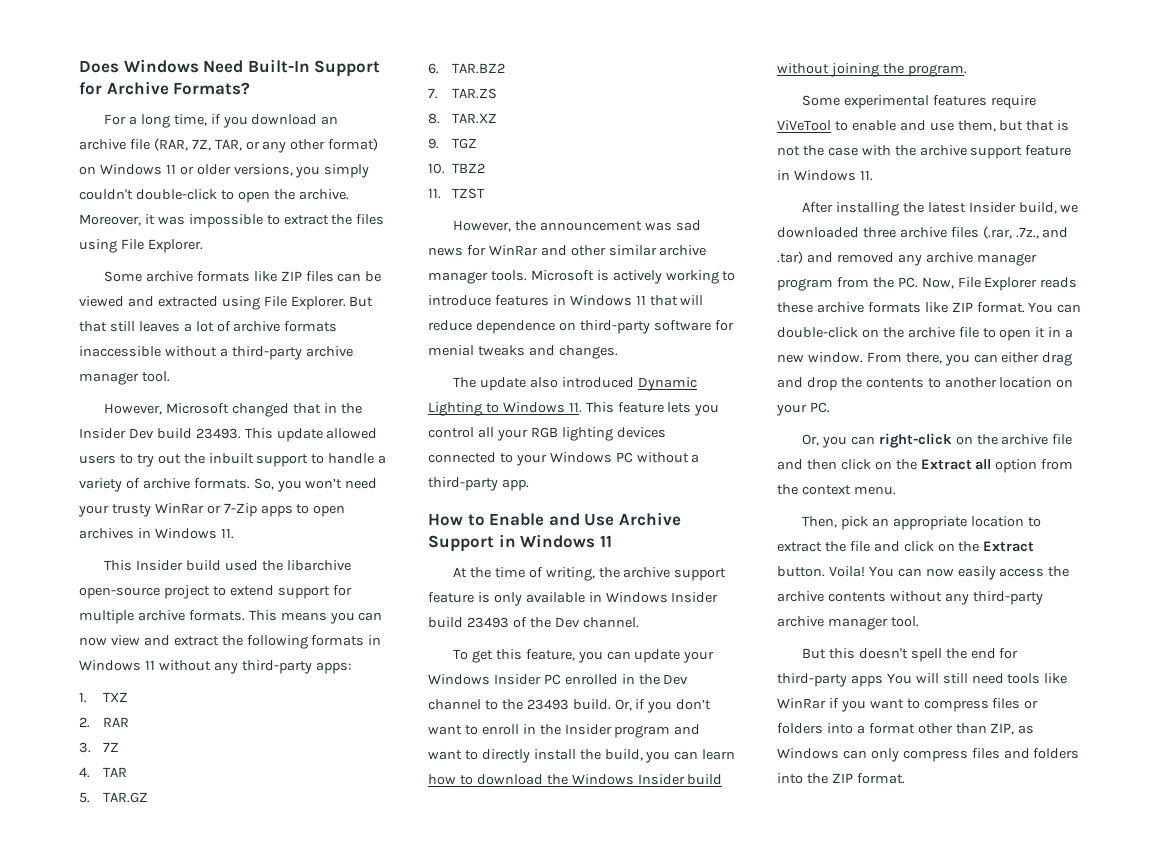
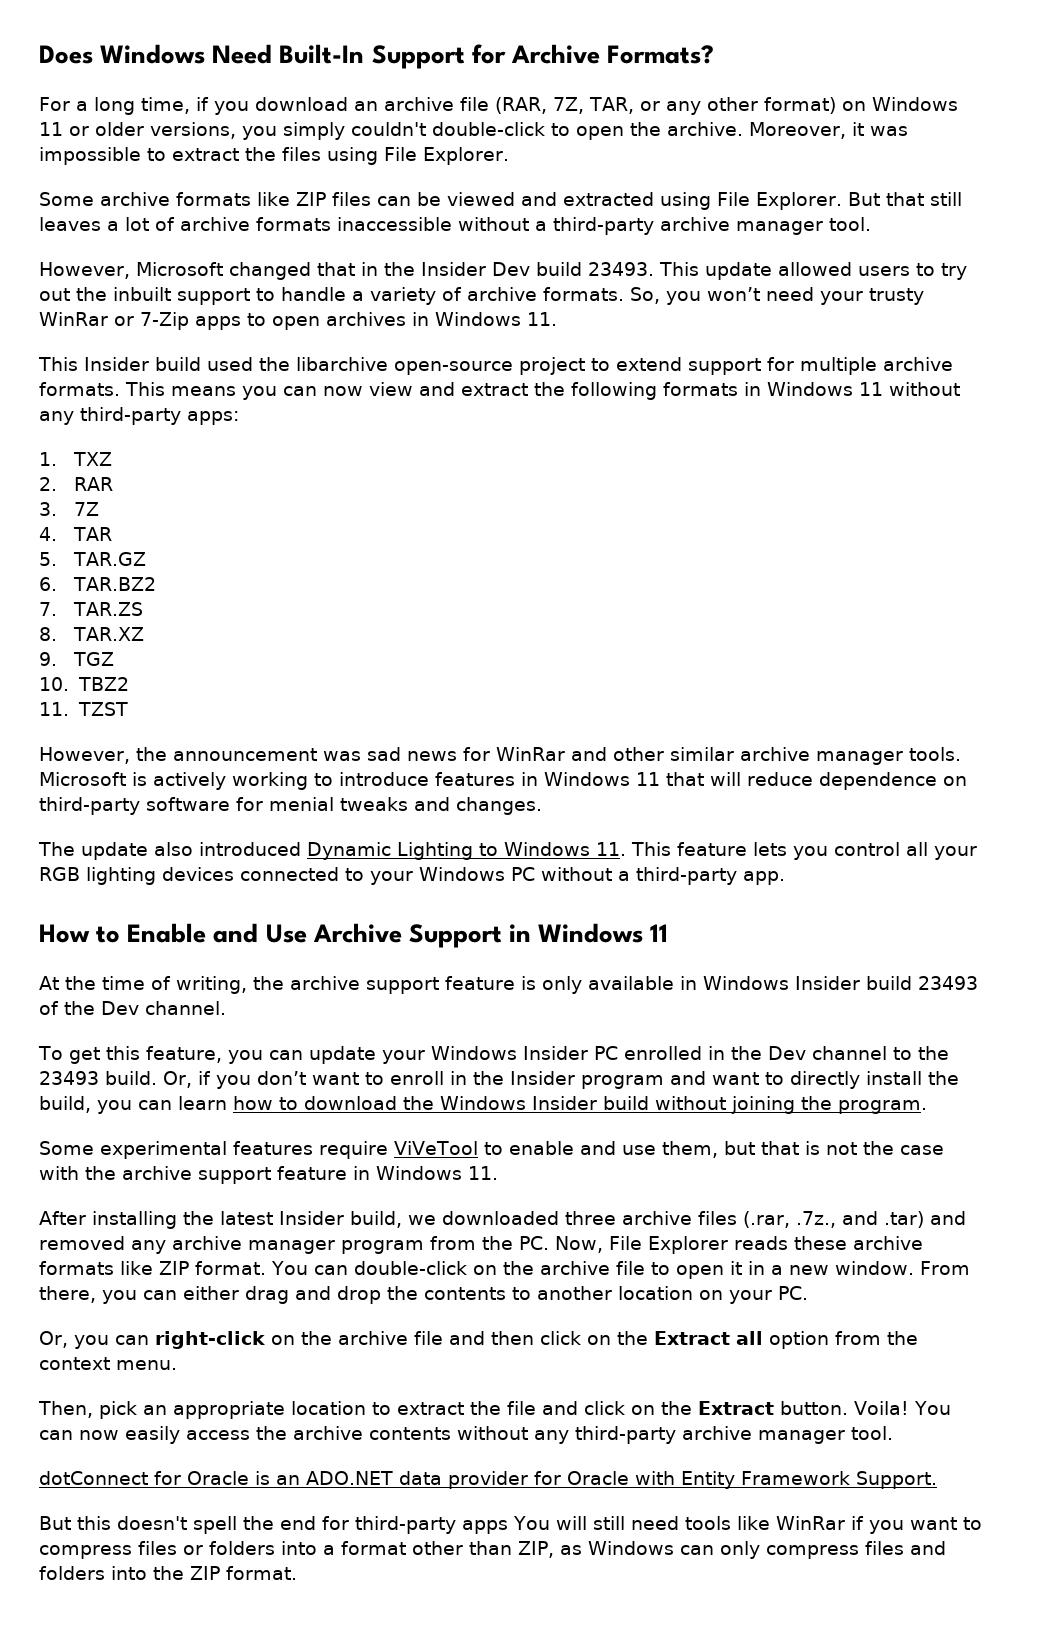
+ dotConnect for Oracle is an ADO.NET data provider for Oracle with Entity Framework Support.

